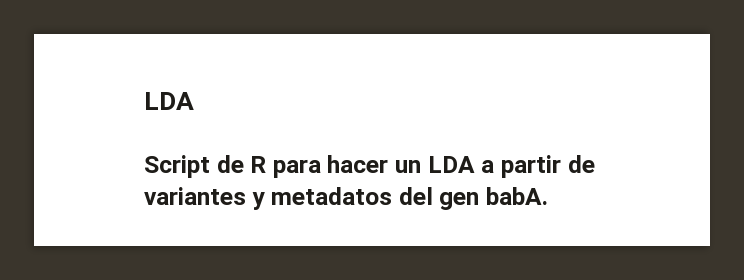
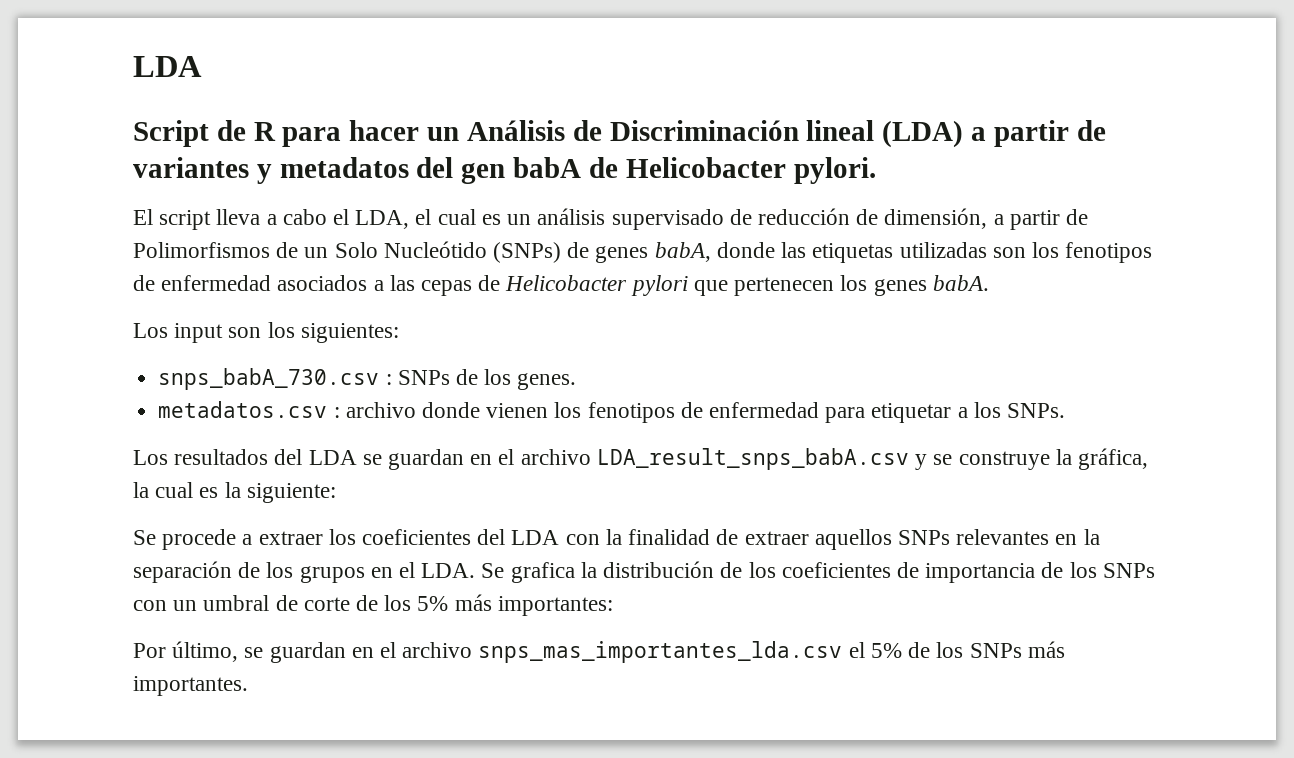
- Script de R para hacer un LDA a partir de variantes y metadatos del gen babA.
+ Script de R para hacer un Análisis de Discriminación lineal (LDA) a partir de variantes y metadatos del gen babA de Helicobacter pylori.
+ El script lleva a cabo el LDA, el cual es un análisis supervisado de reducción de dimensión, a partir de Polimorfismos de un Solo Nucleótido (SNPs) de genes babA, donde las etiquetas utilizadas son los fenotipos de enfermedad asociados a las cepas de Helicobacter pylori que pertenecen los genes babA.
+ Los input son los siguientes:
+ snps_babA_730.csv : SNPs de los genes.
+ metadatos.csv : archivo donde vienen los fenotipos de enfermedad para etiquetar a los SNPs.
+ Los resultados del LDA se guardan en el archivo LDA_result_snps_babA.csv y se construye la gráfica, la cual es la siguiente:
+ Se procede a extraer los coeficientes del LDA con la finalidad de extraer aquellos SNPs relevantes en la separación de los grupos en el LDA. Se grafica la distribución de los coeficientes de importancia de los SNPs con un umbral de corte de los 5% más importantes:
+ Por último, se guardan en el archivo snps_mas_importantes_lda.csv el 5% de los SNPs más importantes.

